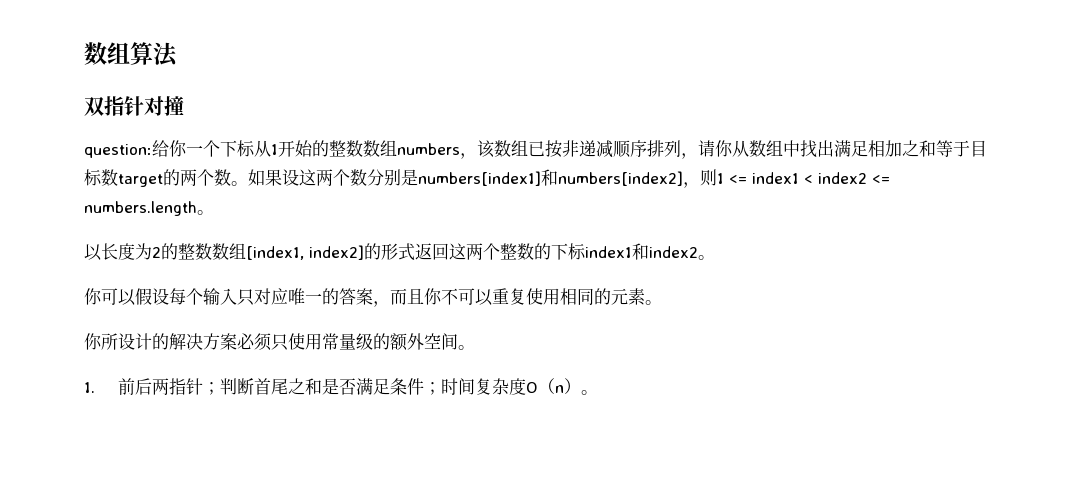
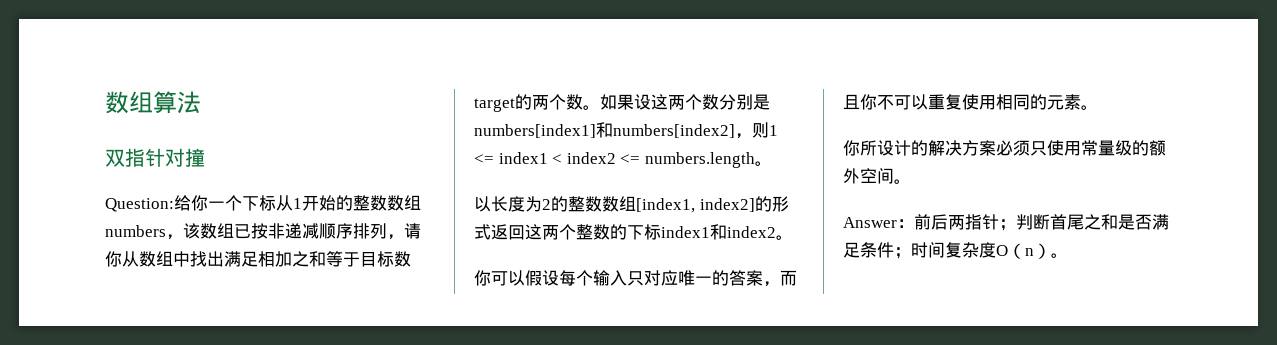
- question:给你一个下标从1开始的整数数组numbers，该数组已按非递减顺序排列，请你从数组中找出满足相加之和等于目标数target的两个数。
+ Question:给你一个下标从1开始的整数数组numbers，该数组已按非递减顺序排列，请你从数组中找出满足相加之和等于目标数target的两个数。
- 1.前后两指针；判断首尾之和是否满足条件；时间复杂度O（n）。
+ Answer：前后两指针；判断首尾之和是否满足条件；时间复杂度O（n）。

